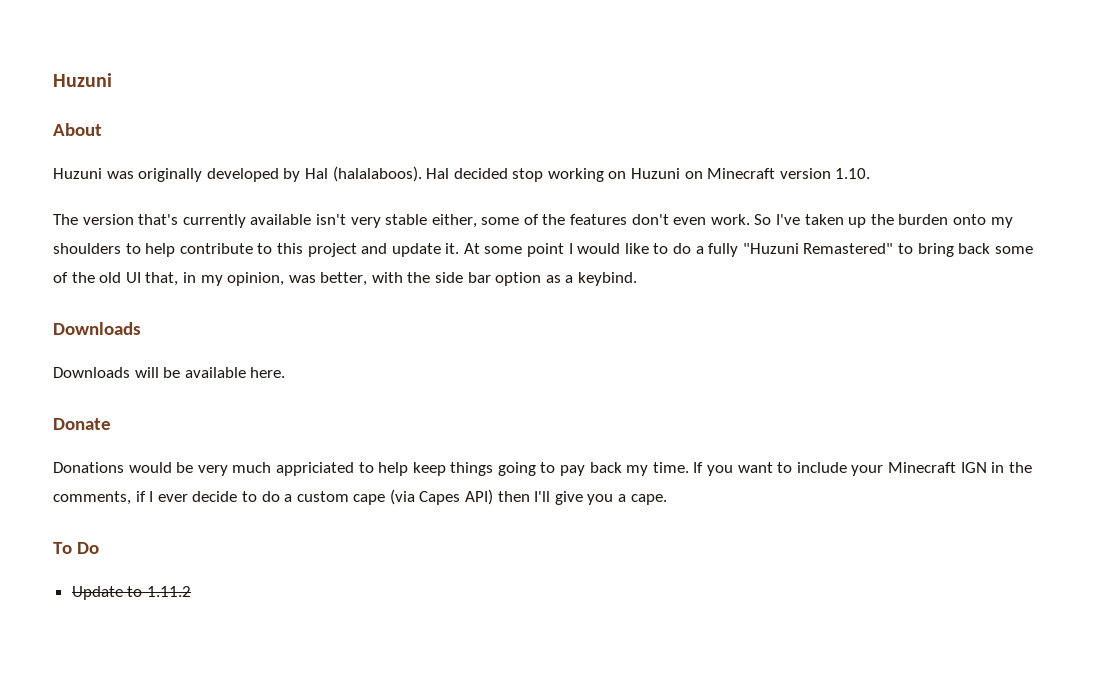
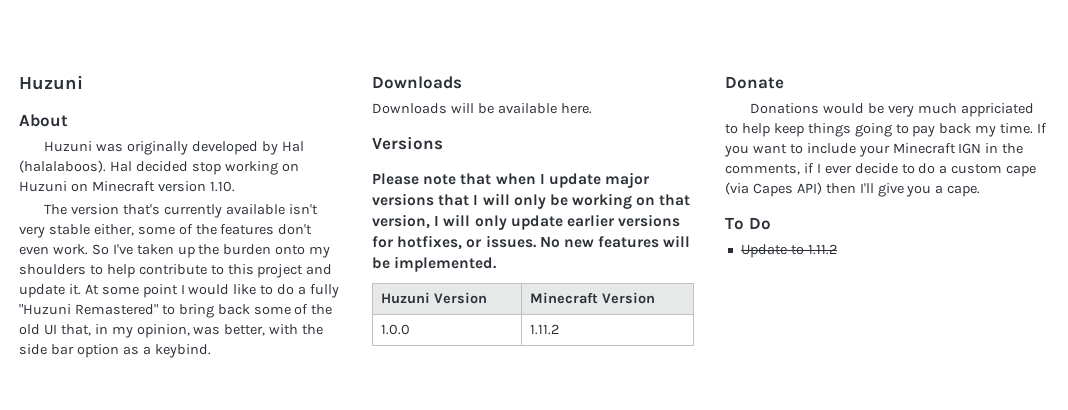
+ Versions
+ Please note that when I update major versions that I will only be working on that version, I will only update earlier versions for hotfixes, or issues. No new features will be implemented.
+ Huzuni Version | Minecraft Version
+ 1.0.0 | 1.11.2

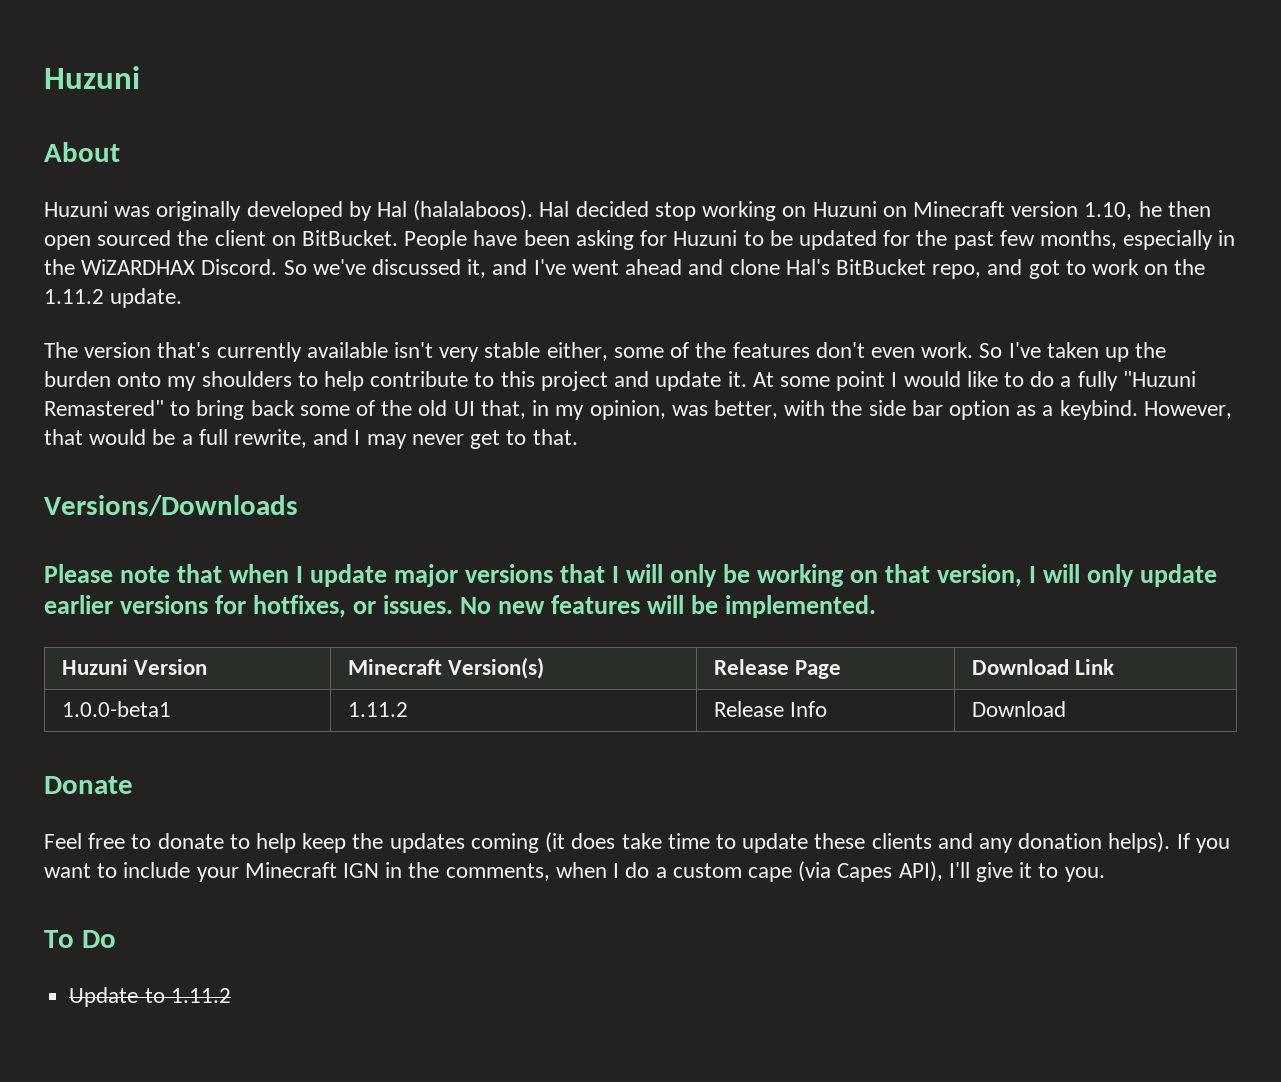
- Hal decided stop working on Huzuni on Minecraft version 1.10.
+ Hal decided stop working on Huzuni on Minecraft version 1.10, he then open sourced the client on BitBucket. People have been asking for Huzuni to be updated for the past few months, especially in the WiZARDHAX Discord. So we've discussed it, and I've went ahead and clone Hal's BitBucket repo, and got to work on the 1.11.2 update.
- At some point I would like to do a fully "Huzuni Remastered" to bring back some of the old UI that, in my opinion, was better, with the side bar option as a keybind.
- Downloads
- Downloads will be available here.
- Versions
+ At some point I would like to do a fully "Huzuni Remastered" to bring back some of the old UI that, in my opinion, was better, with the side bar option as a keybind. However, that would be a full rewrite, and I may never get to that.
+ Versions/Downloads
- Huzuni Version | Minecraft Version
- 1.0.0 | 1.11.2
+ Huzuni Version | Minecraft Version(s) | Release Page | Download Link
+ 1.0.0-beta1 | 1.11.2 | Release Info | Download
  Donate
- Donations would be very much appriciated to help keep things going to pay back my time.
+ Feel free to donate to help keep the updates coming (it does take time to update these clients and any donation helps).
- If you want to include your Minecraft IGN in the comments, if I ever decide to do a custom cape (via Capes API) then I'll give you a cape.
+ If you want to include your Minecraft IGN in the comments, when I do a custom cape (via Capes API), I'll give it to you.

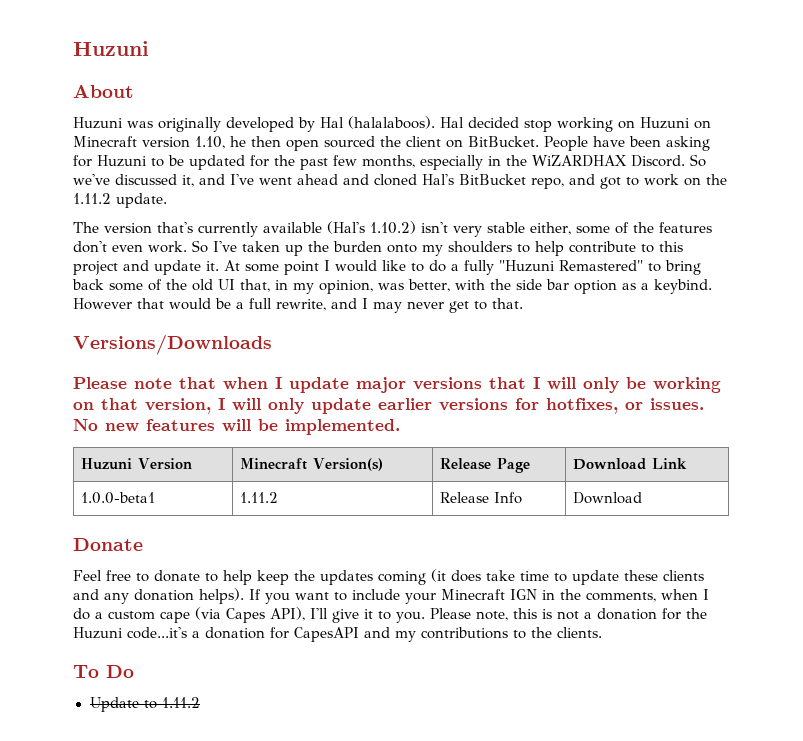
- So we've discussed it, and I've went ahead and clone Hal's BitBucket repo, and got to work on the 1.11.2 update.
+ So we've discussed it, and I've went ahead and cloned Hal's BitBucket repo, and got to work on the 1.11.2 update.
- The version that's currently available isn't very stable either, some of the features don't even work.
+ The version that's currently available (Hal's 1.10.2) isn't very stable either, some of the features don't even work.
- However, that would be a full rewrite, and I may never get to that.
+ However that would be a full rewrite, and I may never get to that.
+ Please note, this is not a donation for the Huzuni code...it's a donation for CapesAPI and my contributions to the clients.

